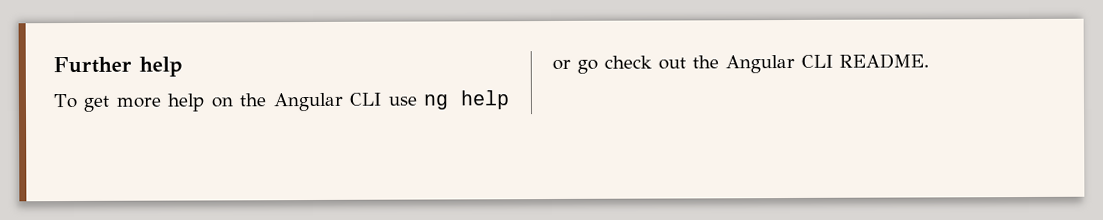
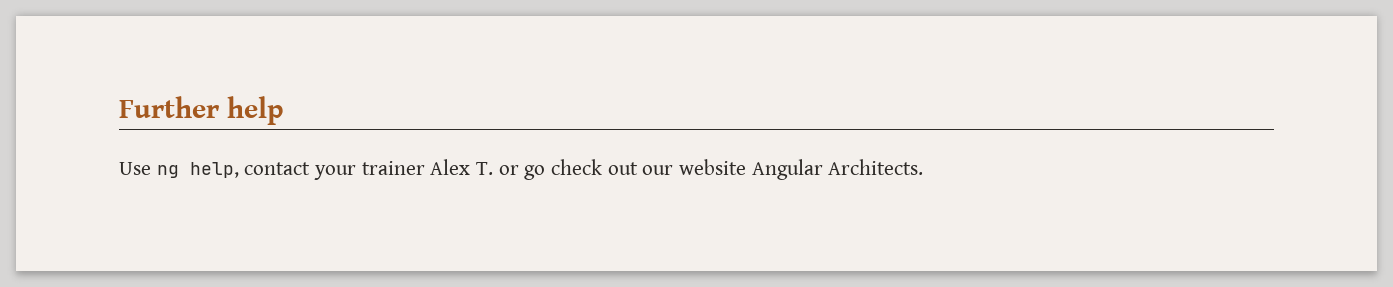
- To get more help on the Angular CLI use ng help or go check out the Angular CLI README.
+ Use ng help, contact your trainer Alex T. or go check out our website Angular Architects.

